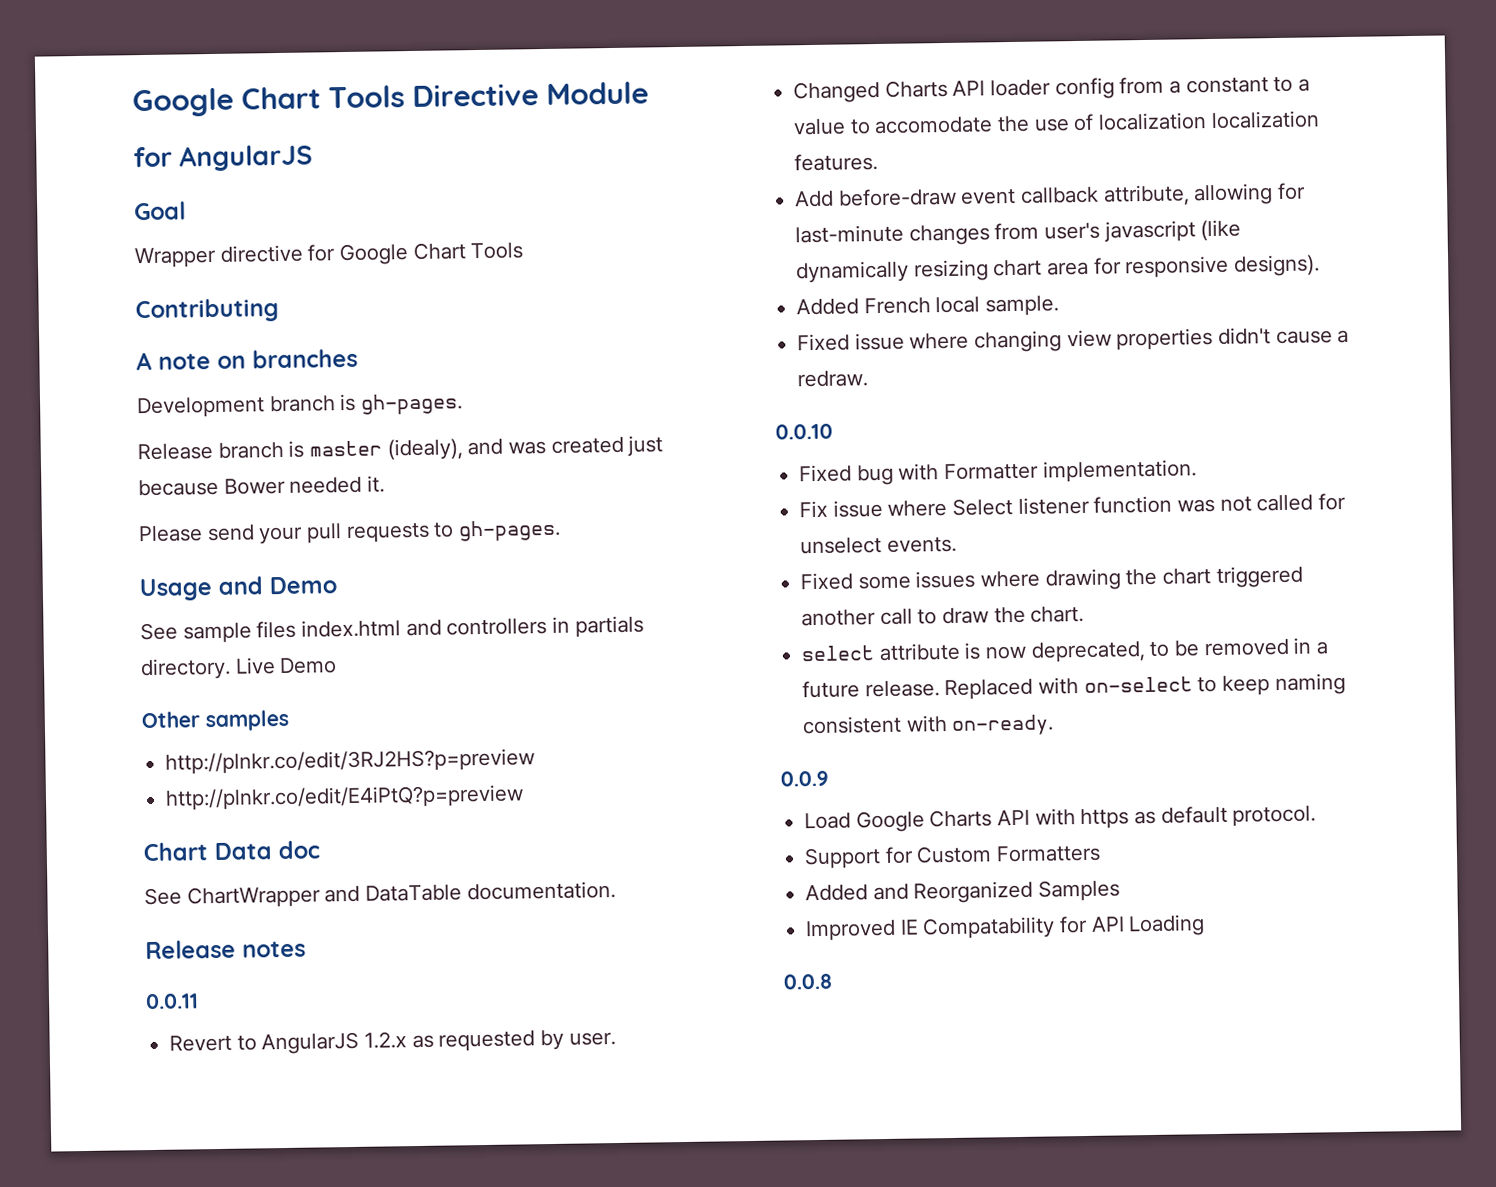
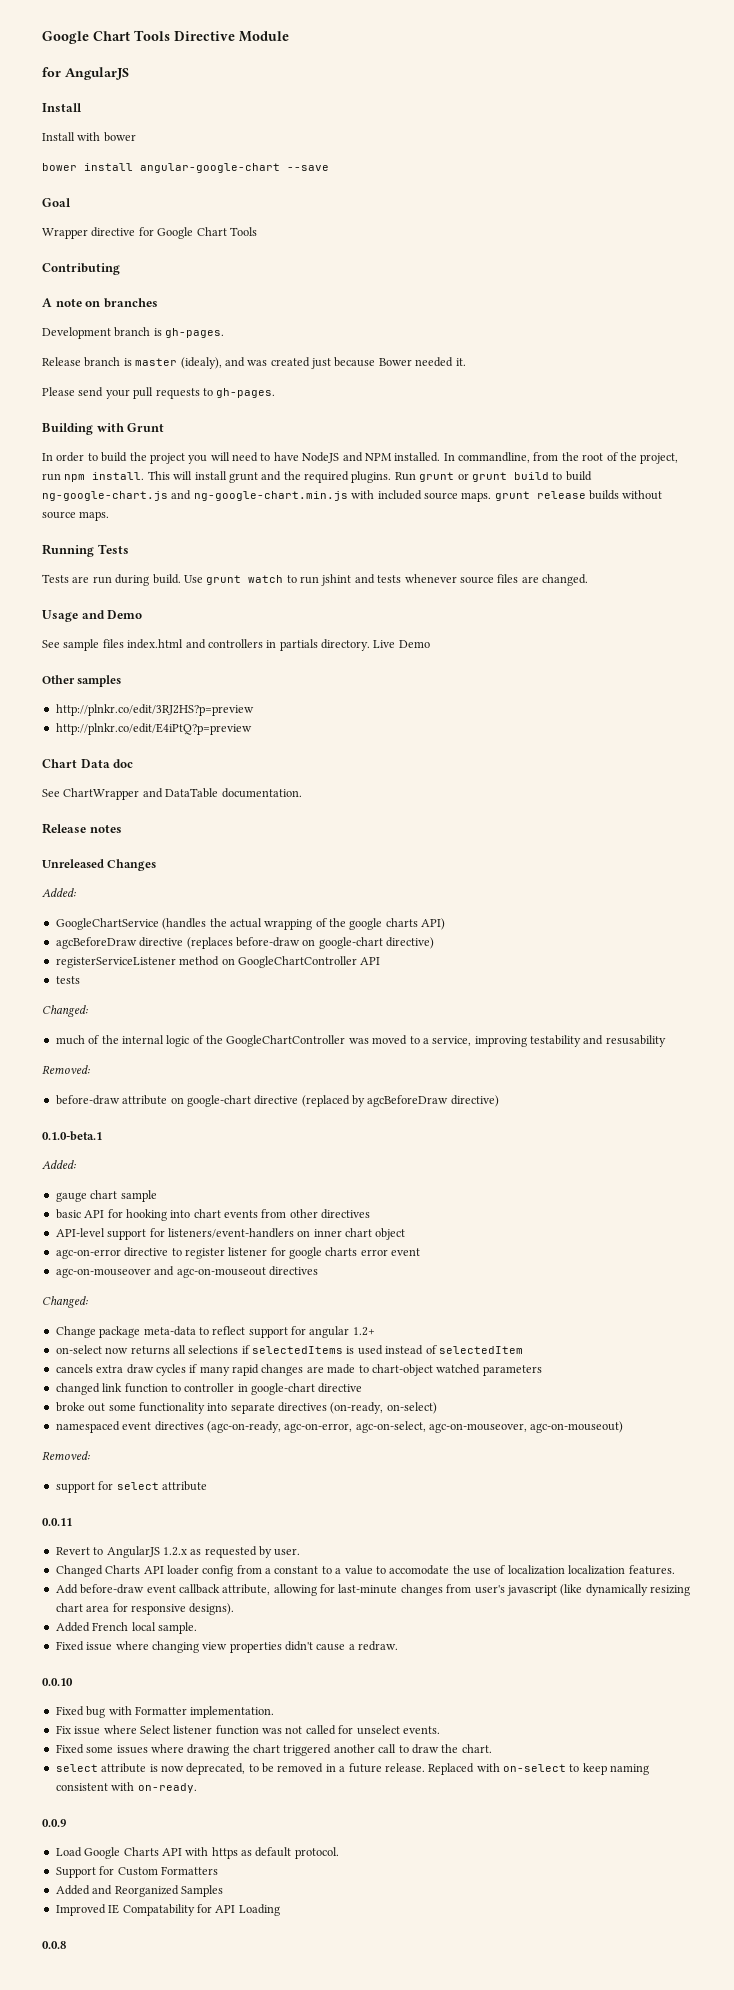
  for AngularJS
+ Install
+ Install with bower
+ bower install angular-google-chart --save
+ Building with Grunt
+ In order to build the project you will need to have NodeJS and NPM installed. In commandline, from the root of the project, run npm install. This will install grunt and the required plugins. Run grunt or grunt build to build ng-google-chart.js and ng-google-chart.min.js with included source maps. grunt release builds without source maps.
+ Running Tests
+ Tests are run during build. Use grunt watch to run jshint and tests whenever source files are changed.
+ Unreleased Changes
+ Added:
+ GoogleChartService (handles the actual wrapping of the google charts API)
+ agcBeforeDraw directive (replaces before-draw on google-chart directive)
+ registerServiceListener method on GoogleChartController API
+ tests
+ Changed:
+ much of the internal logic of the GoogleChartController was moved to a service, improving testability and resusability
+ Removed:
+ before-draw attribute on google-chart directive (replaced by agcBeforeDraw directive)
+ 0.1.0-beta.1
+ Added:
+ gauge chart sample
+ basic API for hooking into chart events from other directives
+ API-level support for listeners/event-handlers on inner chart object
+ agc-on-error directive to register listener for google charts error event
+ agc-on-mouseover and agc-on-mouseout directives
+ Changed:
+ Change package meta-data to reflect support for angular 1.2+
+ on-select now returns all selections if selectedItems is used instead of selectedItem
+ cancels extra draw cycles if many rapid changes are made to chart-object watched parameters
+ changed link function to controller in google-chart directive
+ broke out some functionality into separate directives (on-ready, on-select)
+ namespaced event directives (agc-on-ready, agc-on-error, agc-on-select, agc-on-mouseover, agc-on-mouseout)
+ Removed:
+ support for select attribute

